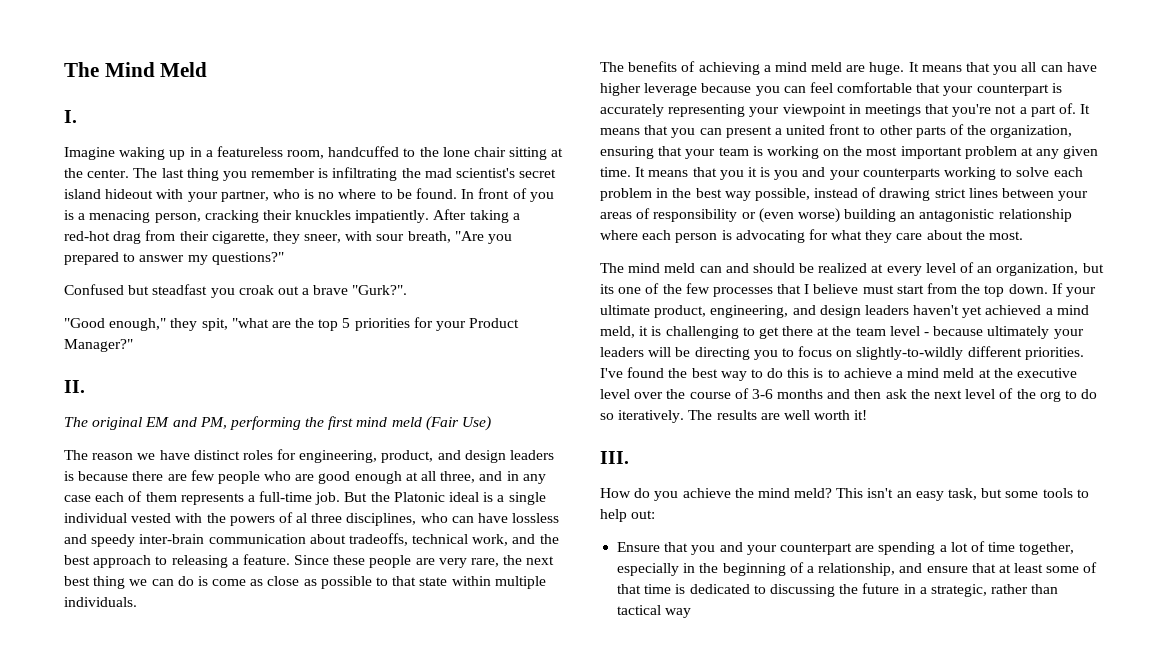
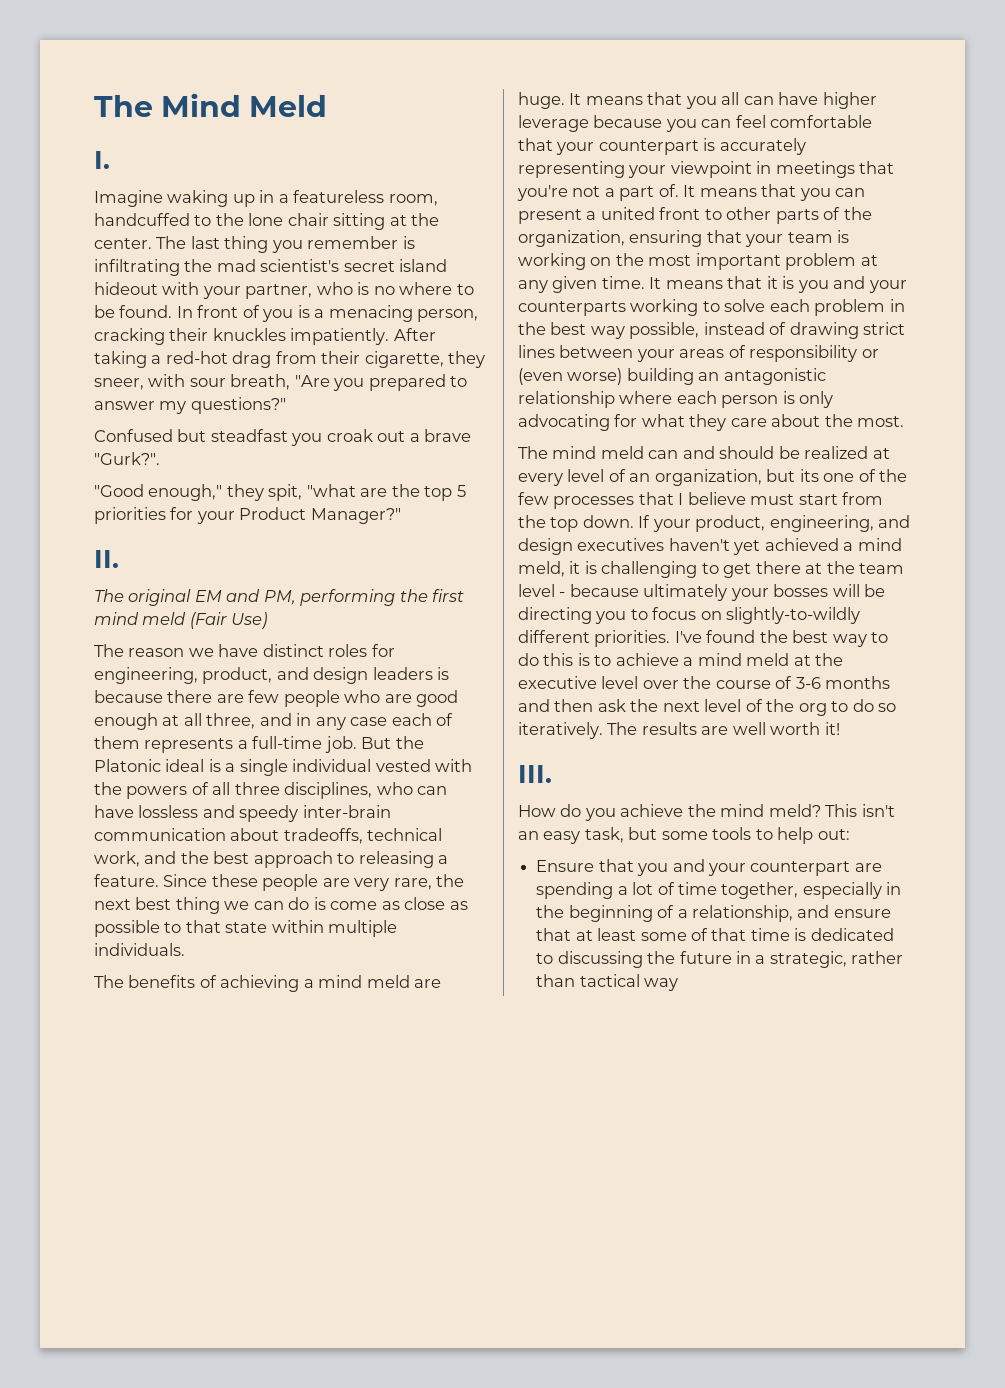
- But the Platonic ideal is a single individual vested with the powers of al three disciplines, who can have lossless and speedy inter-brain communication about tradeoffs, technical work, and the best approach to releasing a feature.
+ But the Platonic ideal is a single individual vested with the powers of all three disciplines, who can have lossless and speedy inter-brain communication about tradeoffs, technical work, and the best approach to releasing a feature.
- It means that you it is you and your counterparts working to solve each problem in the best way possible, instead of drawing strict lines between your areas of responsibility or (even worse) building an antagonistic relationship where each person is advocating for what they care about the most.
+ It means that it is you and your counterparts working to solve each problem in the best way possible, instead of drawing strict lines between your areas of responsibility or (even worse) building an antagonistic relationship where each person is only advocating for what they care about the most.
- If your ultimate product, engineering, and design leaders haven't yet achieved a mind meld, it is challenging to get there at the team level - because ultimately your leaders will be directing you to focus on slightly-to-wildly different priorities.
+ If your product, engineering, and design executives haven't yet achieved a mind meld, it is challenging to get there at the team level - because ultimately your bosses will be directing you to focus on slightly-to-wildly different priorities.

